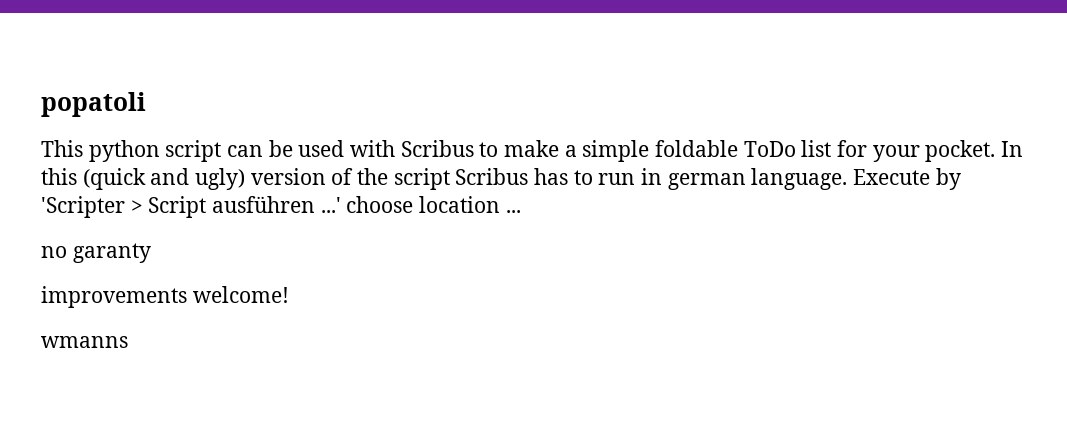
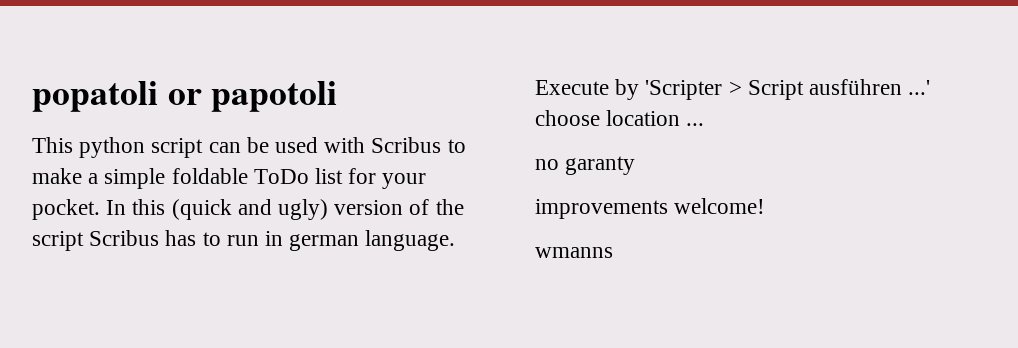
- popatoli
+ popatoli or papotoli

